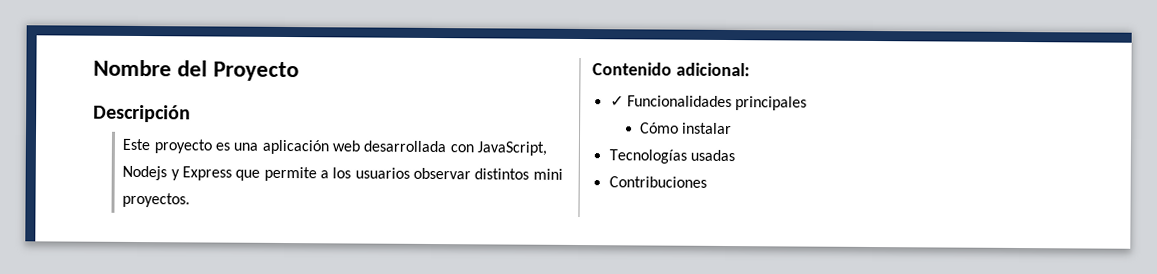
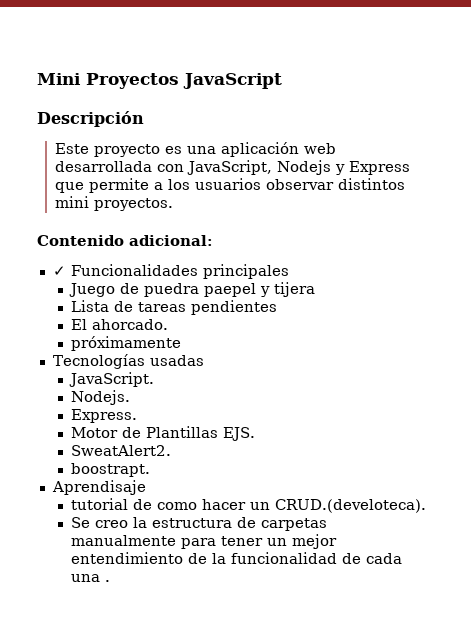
- Nombre del Proyecto
+ Mini Proyectos JavaScript
- Cómo instalar
+ Juego de puedra paepel y tijera
+ Lista de tareas pendientes
+ El ahorcado.
+ próximamente
  Tecnologías usadas
- Contribuciones
+ JavaScript.
+ Nodejs.
+ Express.
+ Motor de Plantillas EJS.
+ SweatAlert2.
+ boostrapt.
+ Aprendisaje
+ tutorial de como hacer un CRUD.(develoteca).
+ Se creo la estructura de carpetas manualmente para tener un mejor entendimiento de la funcionalidad de cada una .

